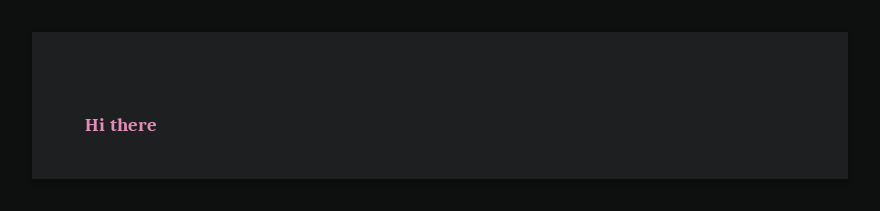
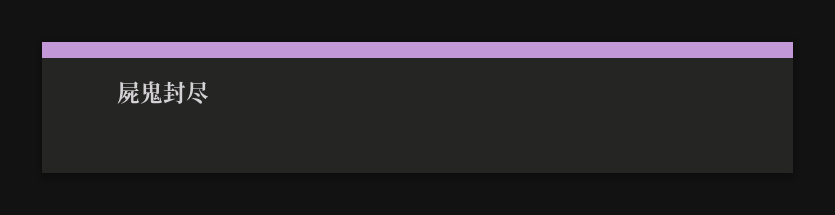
- Hi there
+ 屍鬼封尽

